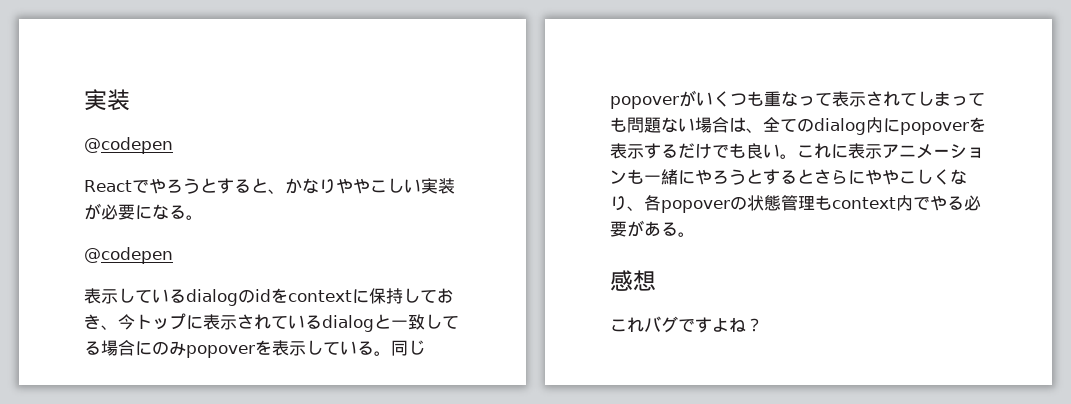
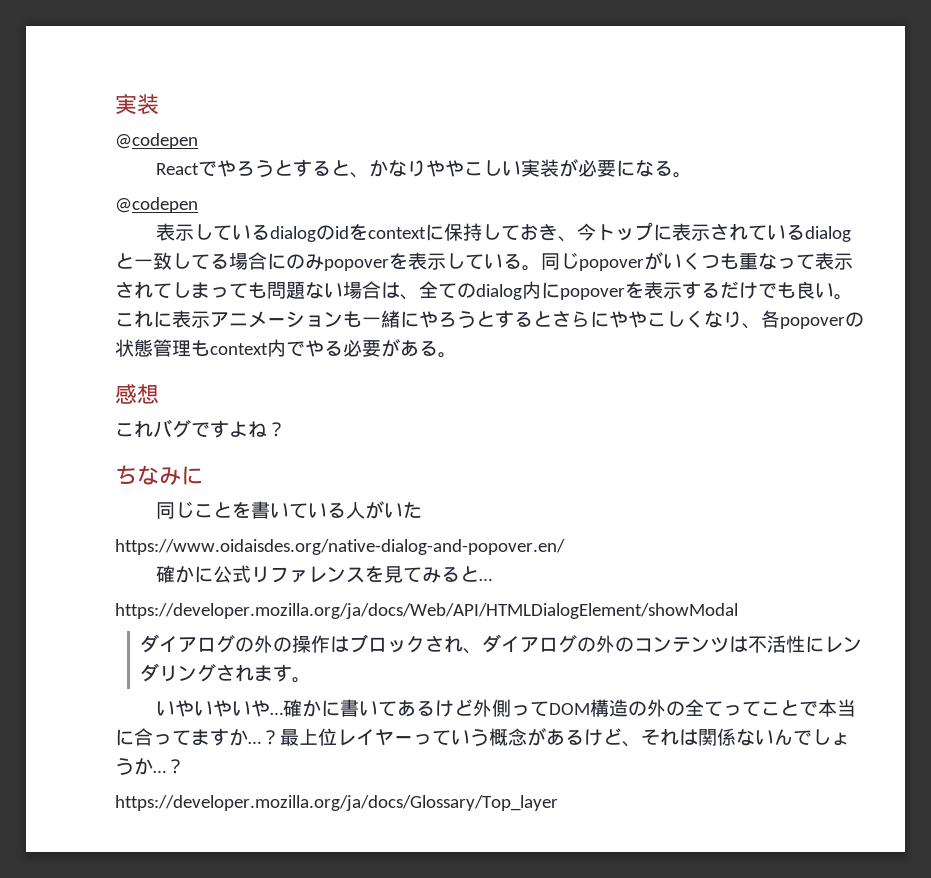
+ ちなみに
+ 同じことを書いている人がいた
+ https://www.oidaisdes.org/native-dialog-and-popover.en/
+ 確かに公式リファレンスを見てみると…
+ https://developer.mozilla.org/ja/docs/Web/API/HTMLDialogElement/showModal
+ ダイアログの外の操作はブロックされ、ダイアログの外のコンテンツは不活性にレンダリングされます。
+ いやいやいや…確かに書いてあるけど外側ってDOM構造の外の全てってことで本当に合ってますか…？最上位レイヤーっていう概念があるけど、それは関係ないんでしょうか…？
+ https://developer.mozilla.org/ja/docs/Glossary/Top_layer

